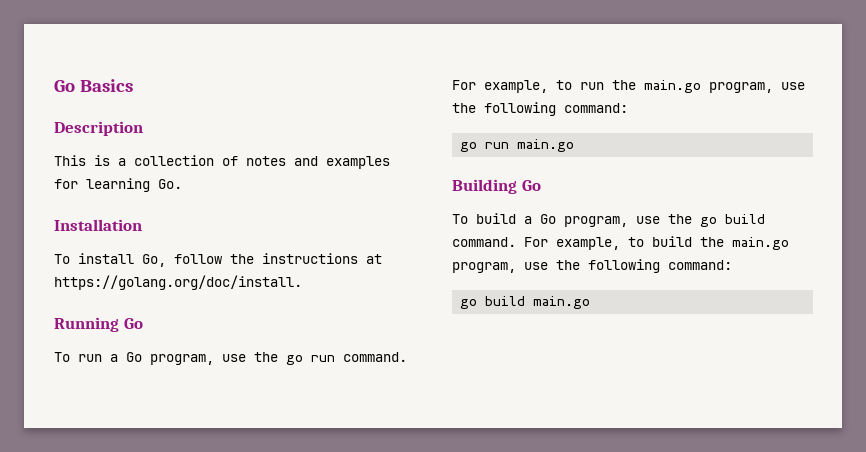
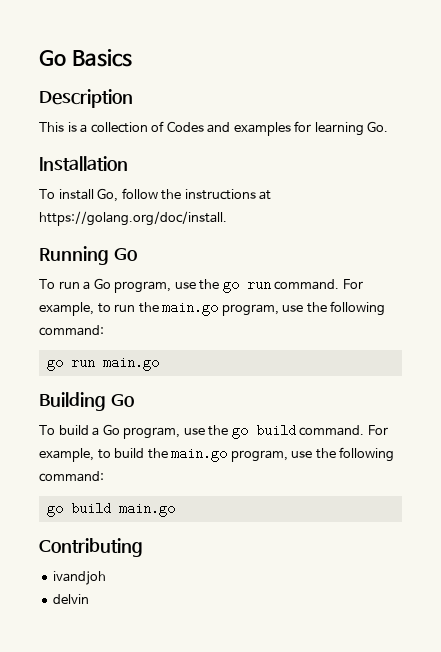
- This is a collection of notes and examples for learning Go.
+ This is a collection of Codes and examples for learning Go.
+ Contributing
+ ivandjoh
+ delvin

